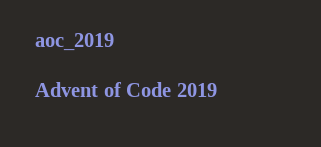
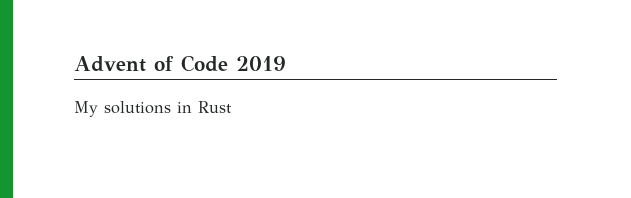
- aoc_2019
+ My solutions in Rust

